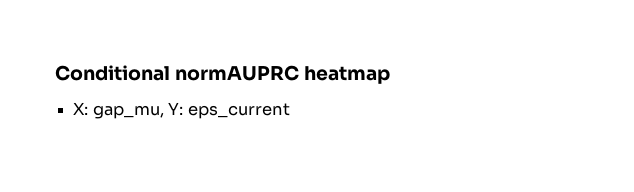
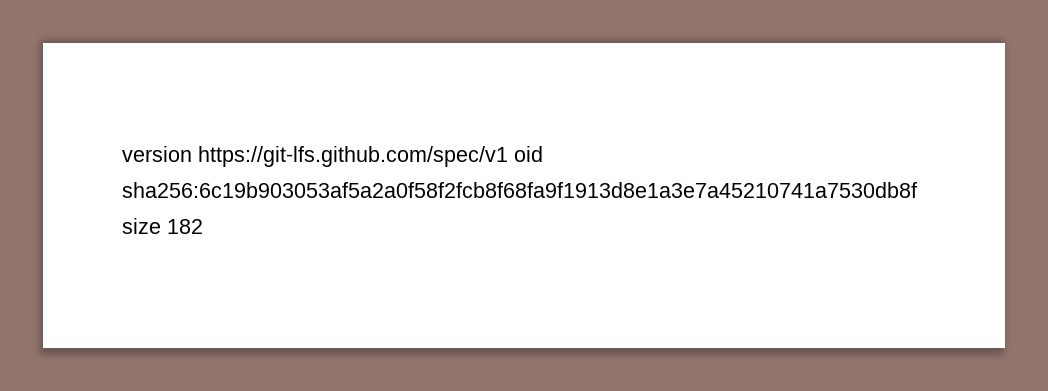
- Conditional normAUPRC heatmap
- X: gap_mu, Y: eps_current
+ version https://git-lfs.github.com/spec/v1 oid sha256:6c19b903053af5a2a0f58f2fcb8f68fa9f1913d8e1a3e7a45210741a7530db8f size 182

